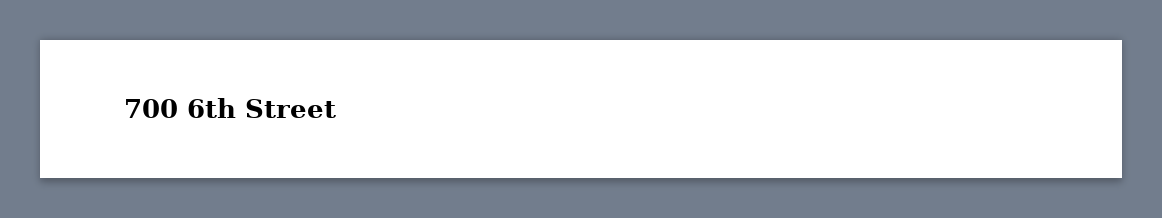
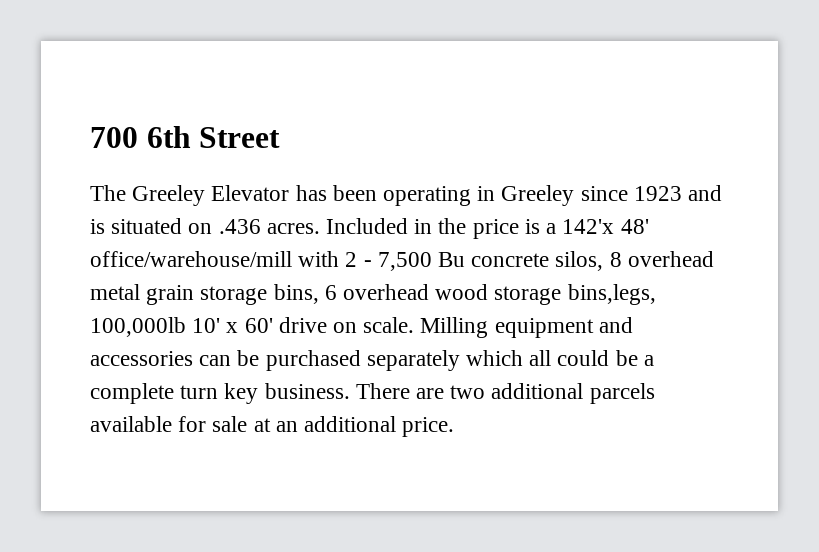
+ The Greeley Elevator has been operating in Greeley since 1923 and is situated on .436 acres. Included in the price is a 142'x 48' office/warehouse/mill with 2 - 7,500 Bu concrete silos, 8 overhead metal grain storage bins, 6 overhead wood storage bins,legs, 100,000lb 10' x 60' drive on scale. Milling equipment and accessories can be purchased separately which all could be a complete turn key business. There are two additional parcels available for sale at an additional price.

